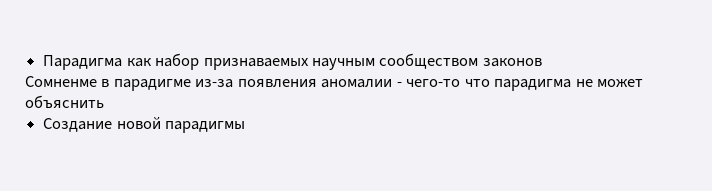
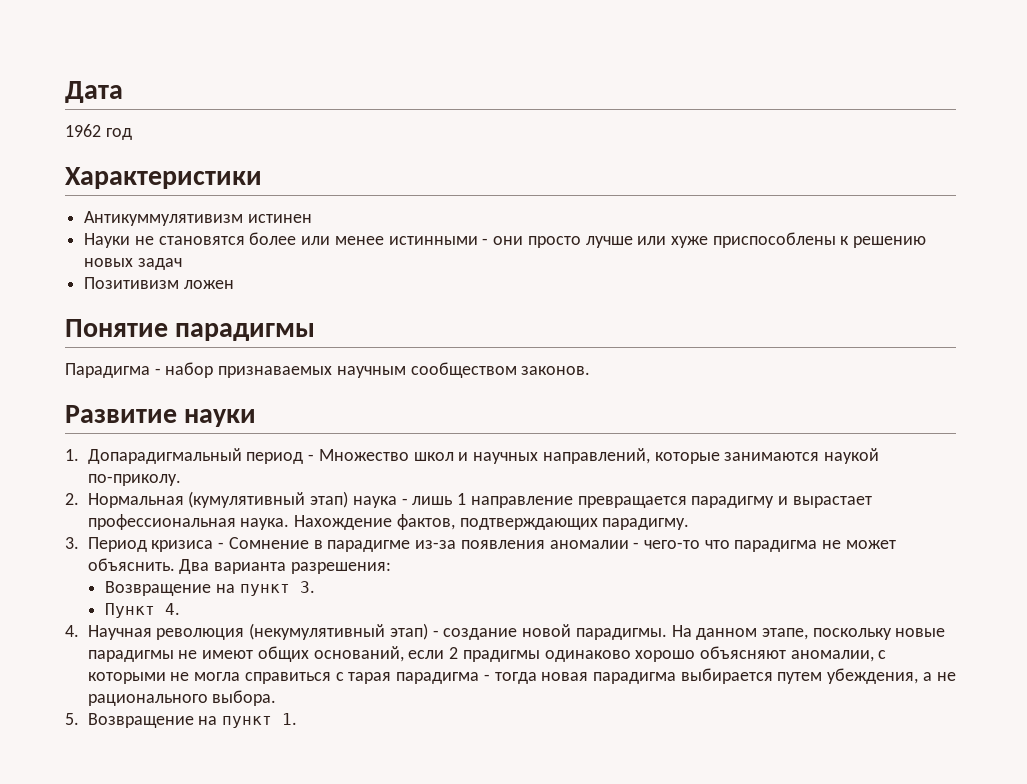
- Парадигма как набор признаваемых научным сообществом законов
- Сомненме в парадигме из-за появления аномалии - чего-то что парадигма не может объяснить
- Создание новой парадигмы
+ Дата
+ 1962 год
+ Характеристики
+ Антикуммулятивизм истинен
+ Науки не становятся более или менее истинными - они просто лучше или хуже приспособлены к решению новых задач
+ Позитивизм ложен
+ Понятие парадигмы
+ Парадигма - набор признаваемых научным сообществом законов.
+ Развитие науки
+ 1. Допарадигмальный период - Множество школ и научных направлений, которые занимаются наукой по-приколу.
+ 2. Нормальная (кумулятивный этап) наука - лишь 1 направление превращается парадигму и вырастает профессиональная наука. Нахождение фактов, подтверждающих парадигму.
+ 3. Период кризиса - Сомнение в парадигме из-за появления аномалии - чего-то что парадигма не может объяснить. Два варианта разрешения:
+ Возвращение на пункт 3.
+ Пункт 4.
+ 4. Научная революция (некумулятивный этап) - создание новой парадигмы. На данном этапе, поскольку новые парадигмы не имеют общих оснований, если 2 прадигмы одинаково хорошо объясняют аномалии, с которыми не могла справиться с тарая парадигма - тогда новая парадигма выбирается путем убеждения, а не рационального выбора.
+ 5. Возвращение на пункт 1.

